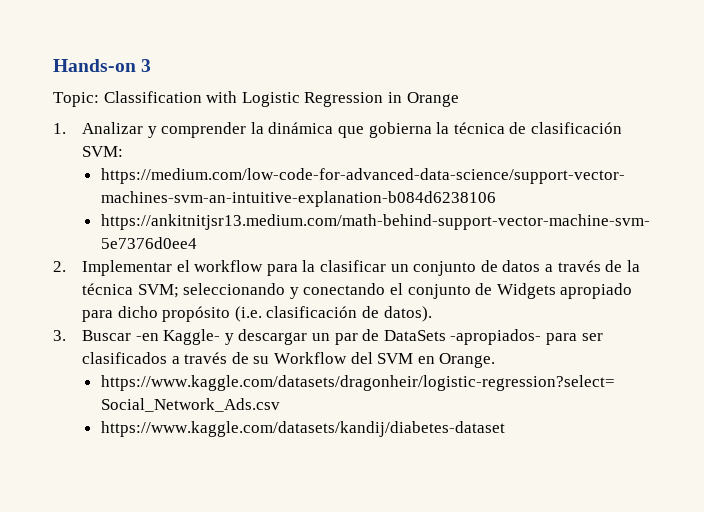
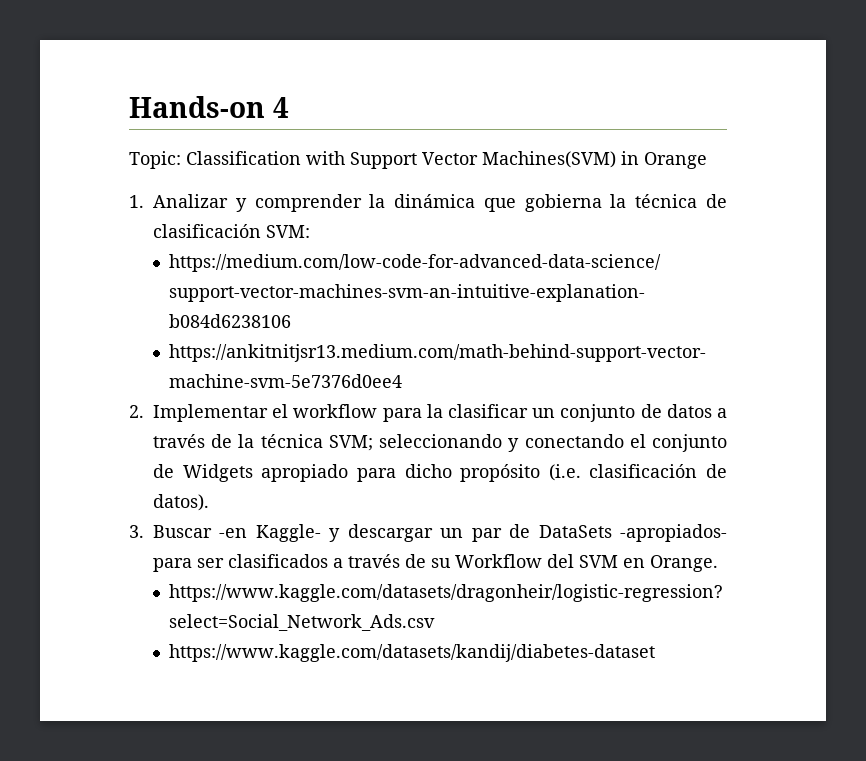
- Hands-on 3
+ Hands-on 4
- Topic: Classification with Logistic Regression in Orange
+ Topic: Classification with Support Vector Machines(SVM) in Orange

